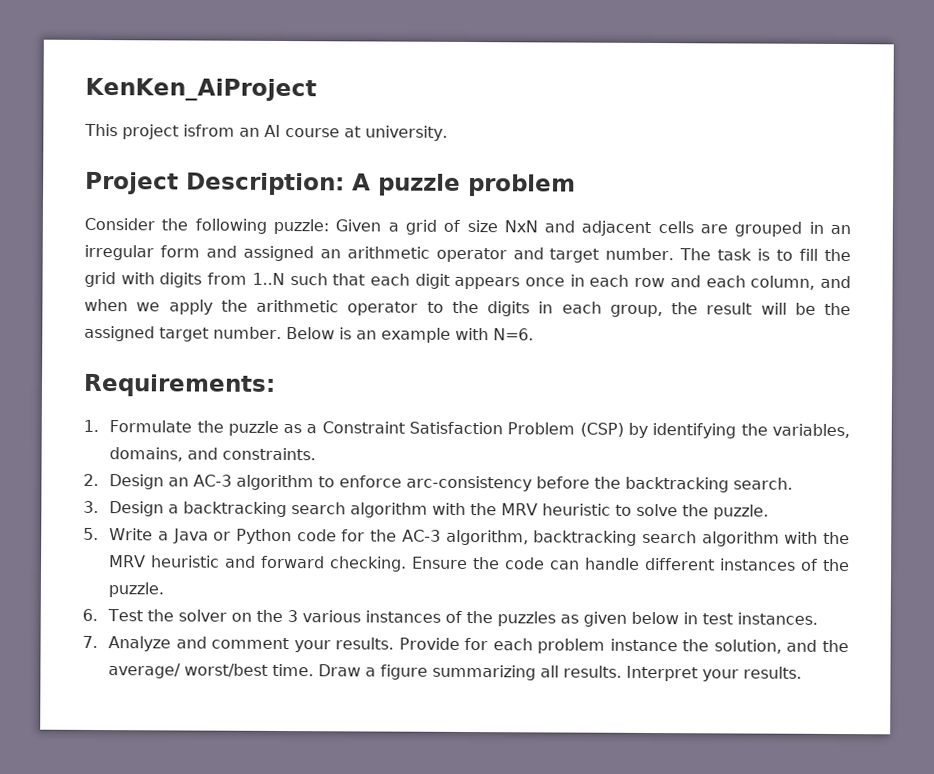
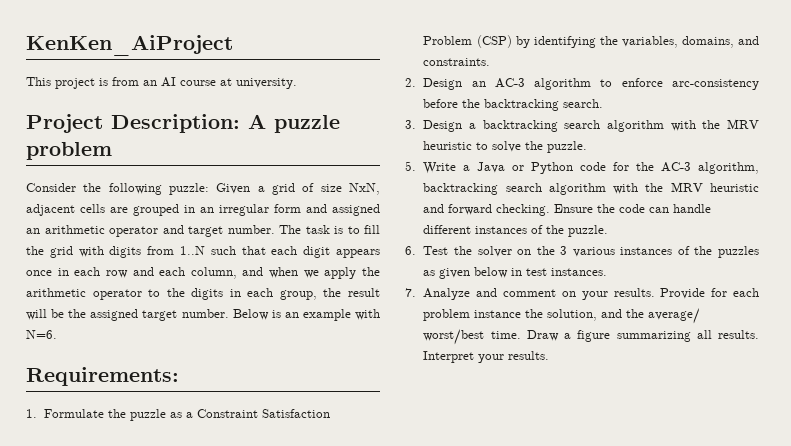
- This project isfrom an AI course at university.
+ This project is from an AI course at university.
- Consider the following puzzle: Given a grid of size NxN and adjacent cells are grouped in an irregular form and assigned an arithmetic operator and target number.
+ Consider the following puzzle: Given a grid of size NxN, adjacent cells are grouped in an irregular form and assigned an arithmetic operator and target number.
- 7. Analyze and comment your results.
+ 7. Analyze and comment on your results.

